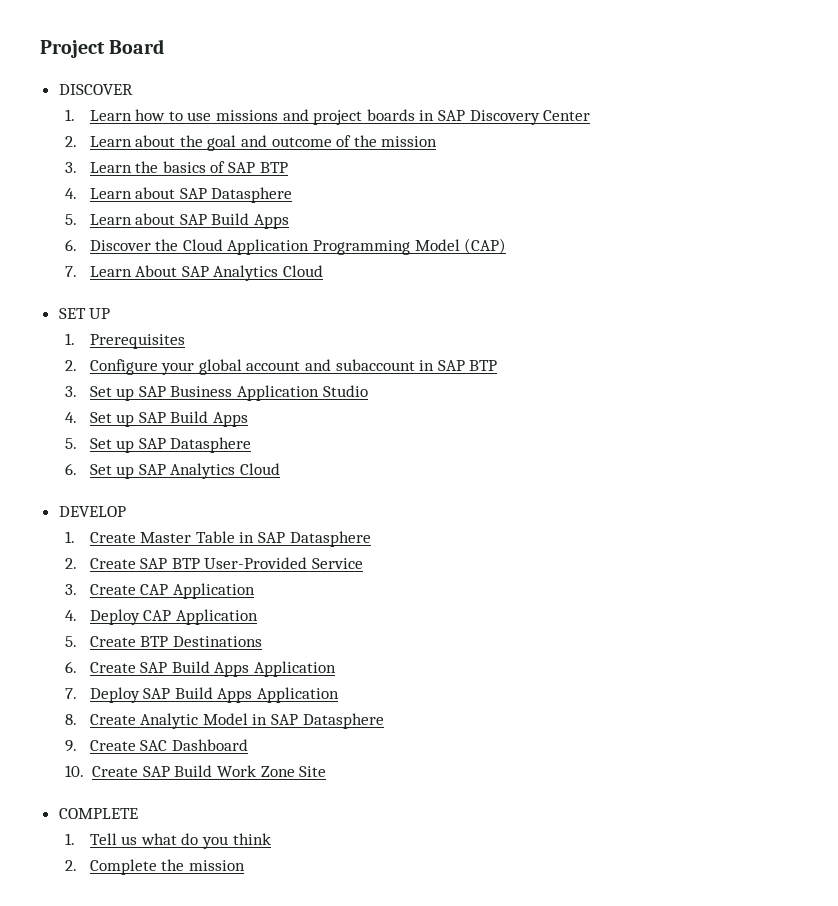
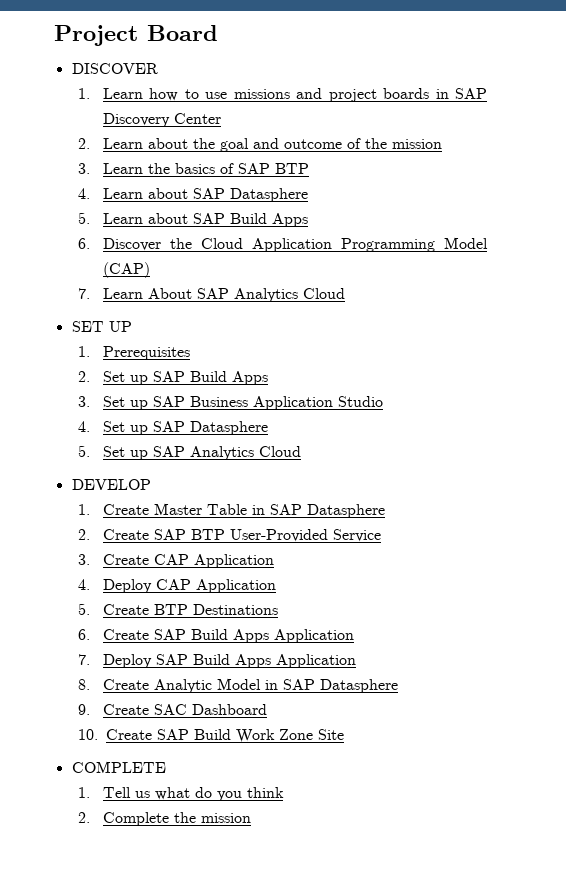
- 2. Configure your global account and subaccount in SAP BTP
+ 2. Set up SAP Build Apps
- 4. Set up SAP Build Apps
- 5. Set up SAP Datasphere
- 6. Set up SAP Analytics Cloud
+ 4. Set up SAP Datasphere
+ 5. Set up SAP Analytics Cloud

